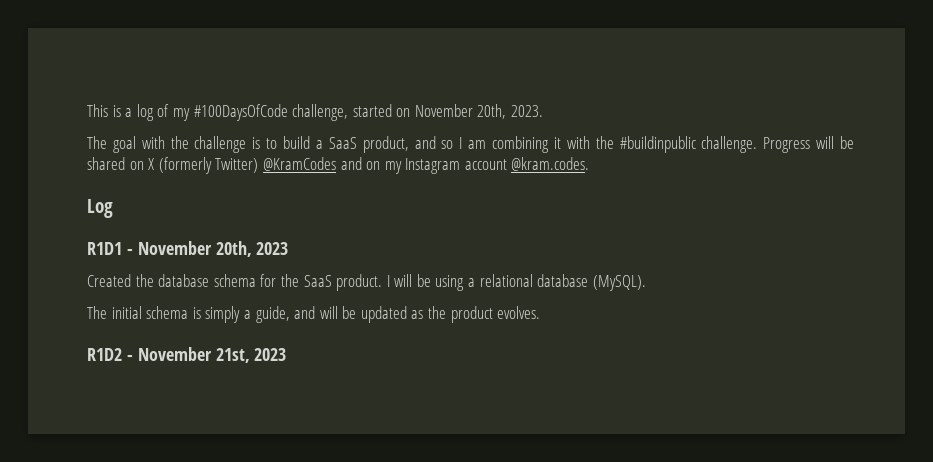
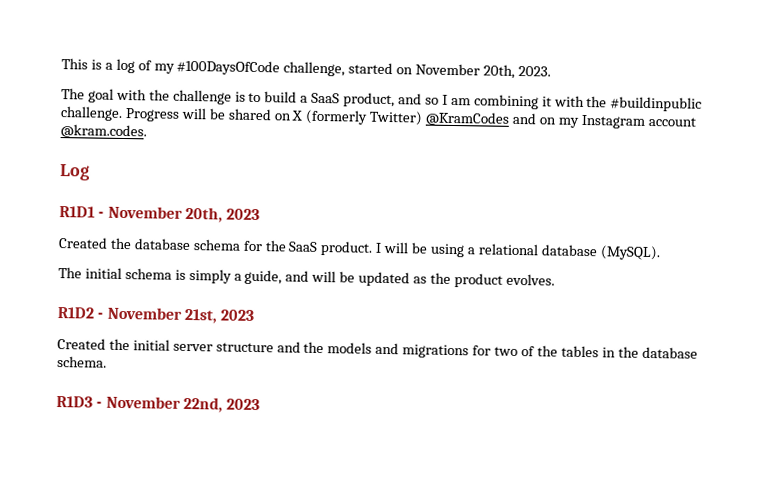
+ Created the initial server structure and the models and migrations for two of the tables in the database schema.
+ R1D3 - November 22nd, 2023

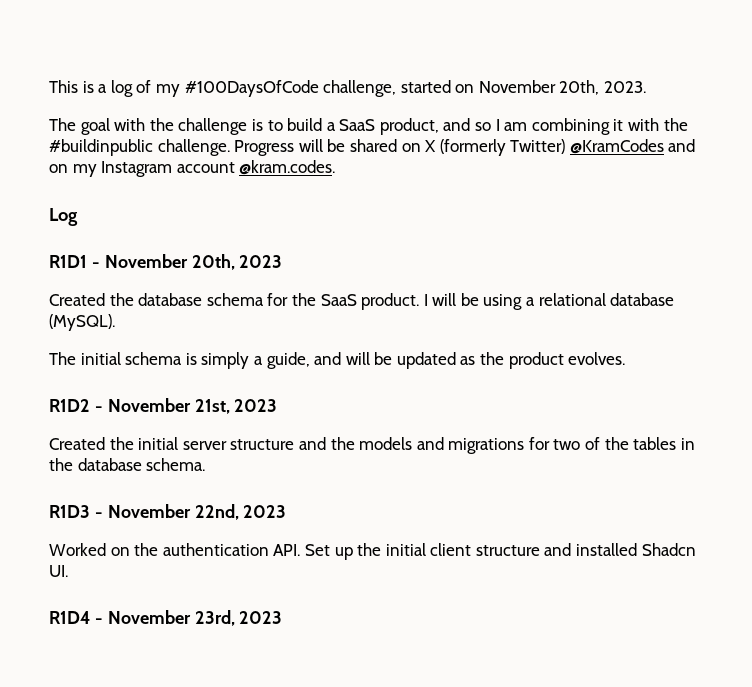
+ Worked on the authentication API. Set up the initial client structure and installed Shadcn UI.
+ R1D4 - November 23rd, 2023

